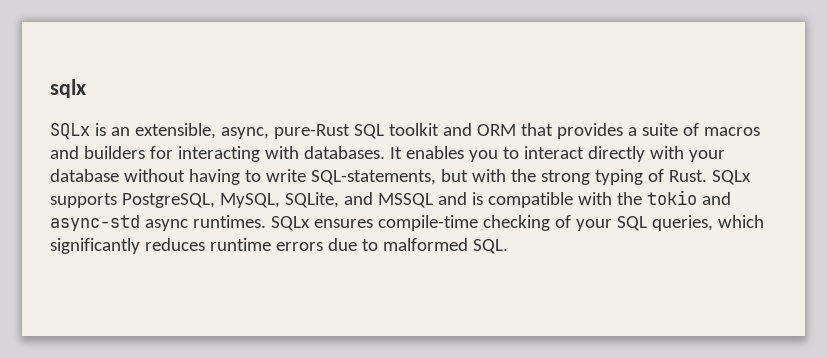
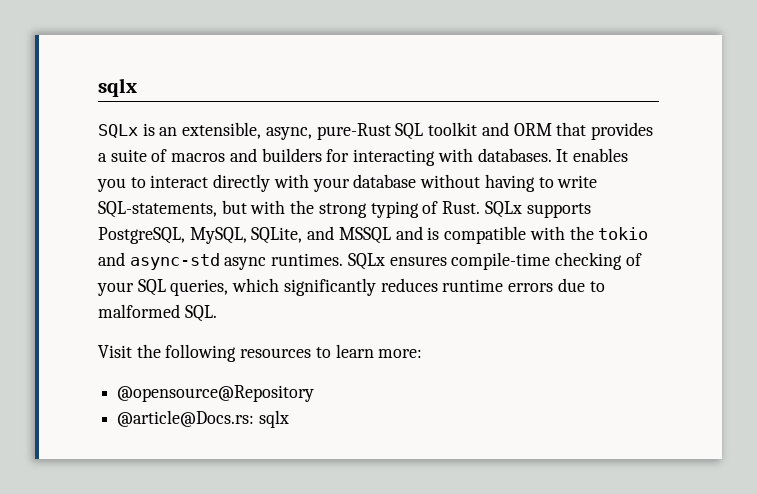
+ Visit the following resources to learn more:
+ @opensource@Repository
+ @article@Docs.rs: sqlx

